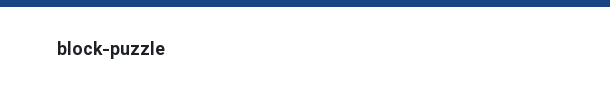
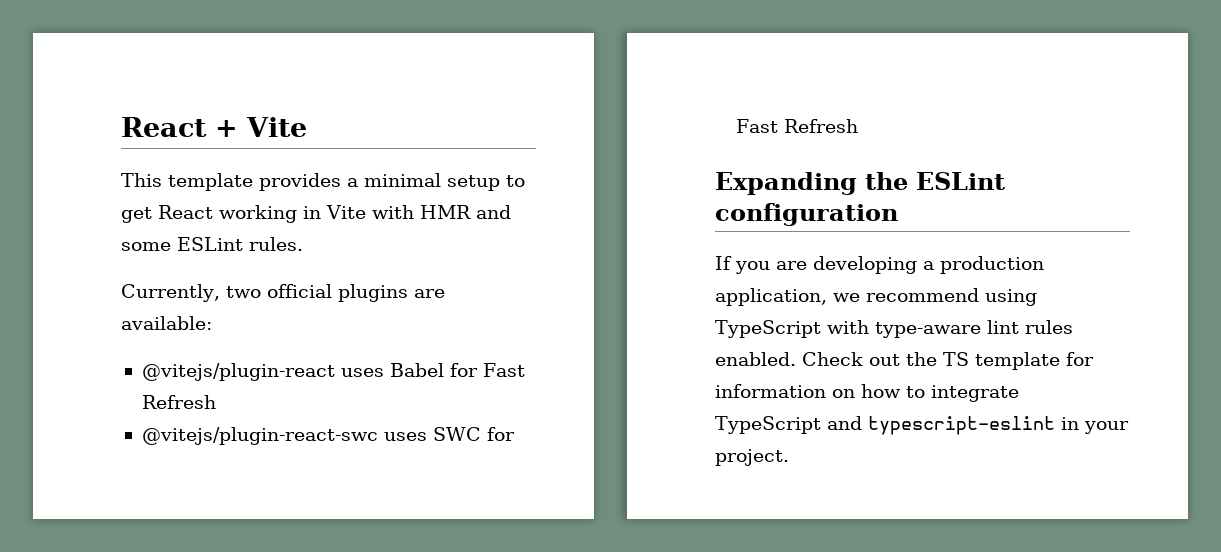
- block-puzzle
+ React + Vite
+ This template provides a minimal setup to get React working in Vite with HMR and some ESLint rules.
+ Currently, two official plugins are available:
+ @vitejs/plugin-react uses Babel for Fast Refresh
+ @vitejs/plugin-react-swc uses SWC for Fast Refresh
+ Expanding the ESLint configuration
+ If you are developing a production application, we recommend using TypeScript with type-aware lint rules enabled. Check out the TS template for information on how to integrate TypeScript and typescript-eslint in your project.

